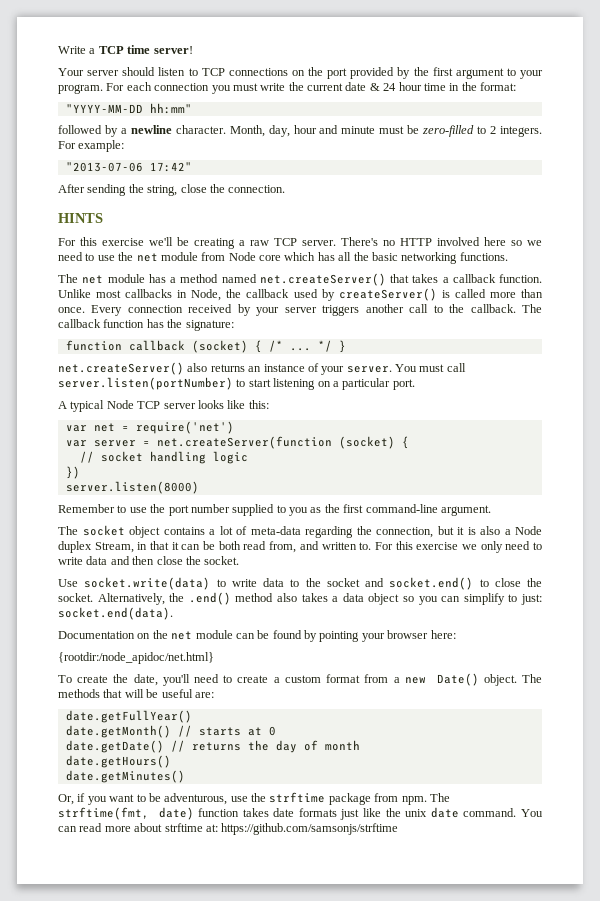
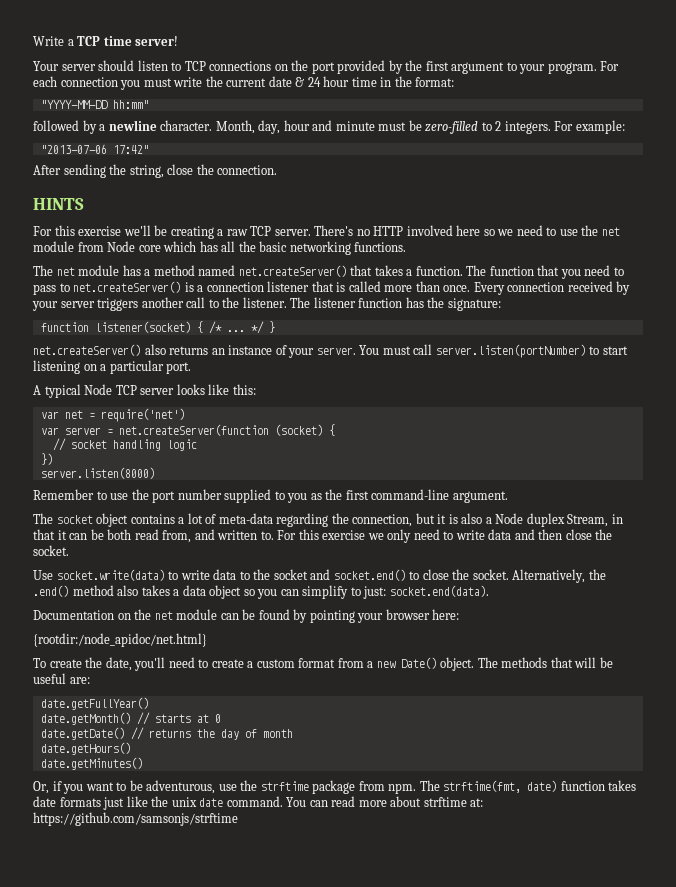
- The net module has a method named net.createServer() that takes a callback function. Unlike most callbacks in Node, the callback used by createServer() is called more than once.
+ The net module has a method named net.createServer() that takes a function. The function that you need to pass to net.createServer() is a connection listener that is called more than once.
- Every connection received by your server triggers another call to the callback. The callback function has the signature:
+ Every connection received by your server triggers another call to the listener. The listener function has the signature:
- function callback (socket) { /* ...
+ function listener(socket) { /* ...

